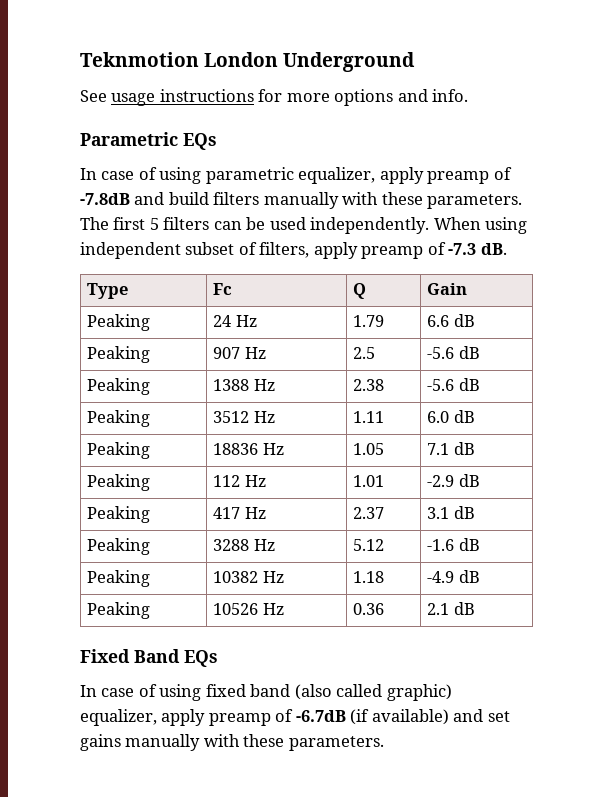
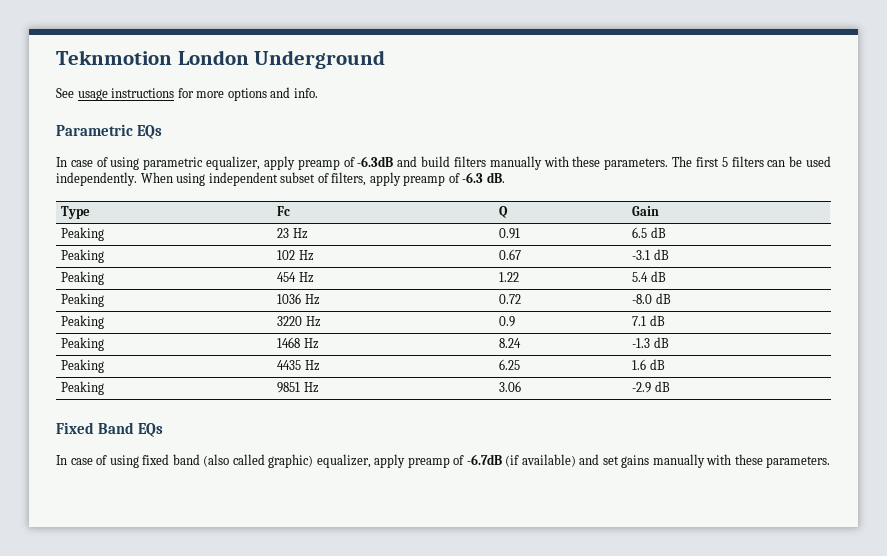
- In case of using parametric equalizer, apply preamp of -7.8dB and build filters manually with these parameters.
+ In case of using parametric equalizer, apply preamp of -6.3dB and build filters manually with these parameters.
- When using independent subset of filters, apply preamp of -7.3 dB.
+ When using independent subset of filters, apply preamp of -6.3 dB.
- Peaking | 24 Hz | 1.79 | 6.6 dB
- Peaking | 907 Hz | 2.5 | -5.6 dB
- Peaking | 1388 Hz | 2.38 | -5.6 dB
- Peaking | 3512 Hz | 1.11 | 6.0 dB
- Peaking | 18836 Hz | 1.05 | 7.1 dB
+ Peaking | 23 Hz | 0.91 | 6.5 dB
+ Peaking | 102 Hz | 0.67 | -3.1 dB
+ Peaking | 454 Hz | 1.22 | 5.4 dB
+ Peaking | 1036 Hz | 0.72 | -8.0 dB
+ Peaking | 3220 Hz | 0.9 | 7.1 dB
- Peaking | 112 Hz | 1.01 | -2.9 dB
- Peaking | 417 Hz | 2.37 | 3.1 dB
- Peaking | 3288 Hz | 5.12 | -1.6 dB
- Peaking | 10382 Hz | 1.18 | -4.9 dB
- Peaking | 10526 Hz | 0.36 | 2.1 dB
+ Peaking | 1468 Hz | 8.24 | -1.3 dB
+ Peaking | 4435 Hz | 6.25 | 1.6 dB
+ Peaking | 9851 Hz | 3.06 | -2.9 dB

